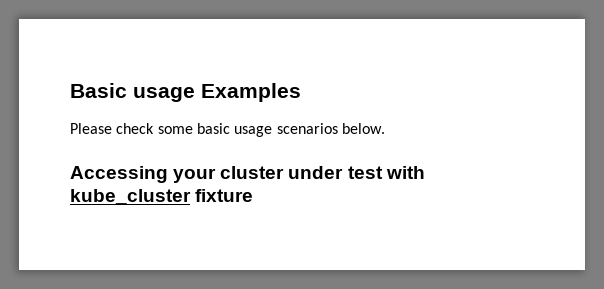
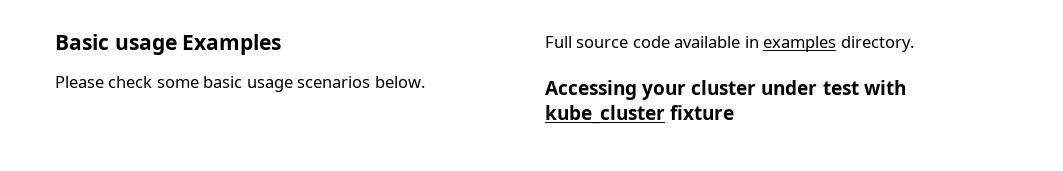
+ Full source code available in examples directory.

